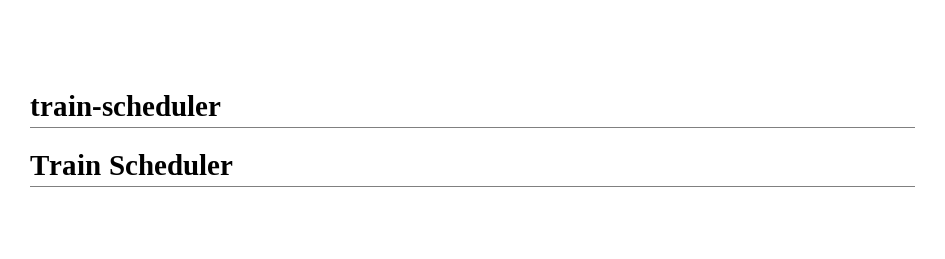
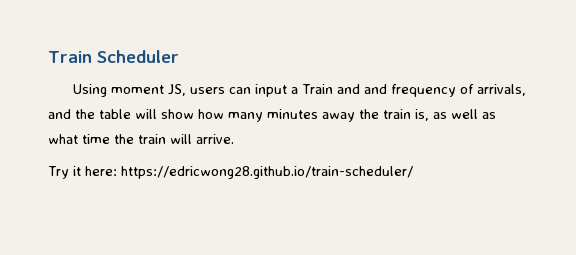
- train-scheduler
+ Using moment JS, users can input a Train and and frequency of arrivals, and the table will show how many minutes away the train is, as well as what time the train will arrive.
+ Try it here: https://edricwong28.github.io/train-scheduler/

